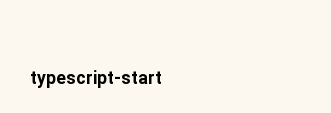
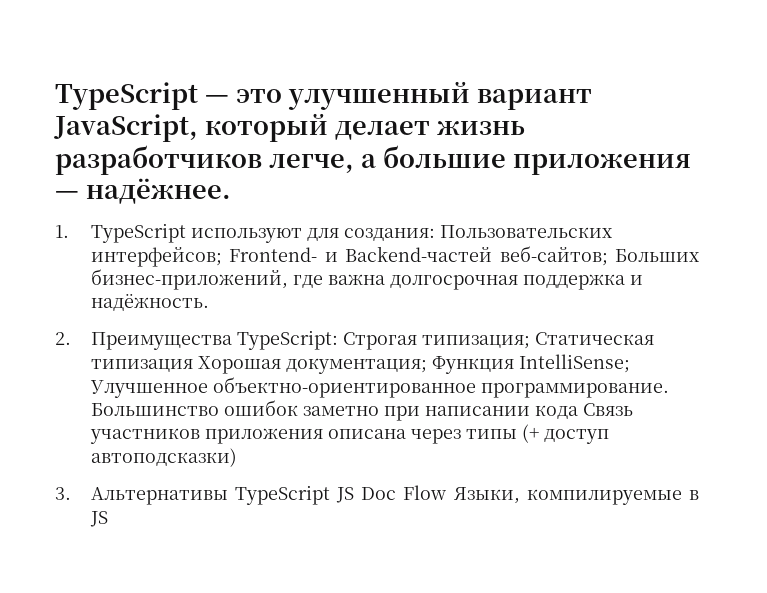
- typescript-start
+ TypeScript — это улучшенный вариант JavaScript, который делает жизнь разработчиков легче, а большие приложения — надёжнее.
+ 1. TypeScript используют для создания: Пользовательских интерфейсов; Frontend- и Backend-частей веб-сайтов; Больших бизнес-приложений, где важна долгосрочная поддержка и надёжность.
+ 2. Преимущества TypeScript: Строгая типизация; Статическая типизация Хорошая документация; Функция IntelliSense; Улучшенное объектно-ориентированное программирование. Большинство ошибок заметно при написании кода Связь участников приложения описана через типы (+ доступ автоподсказки)
+ 3. Альтернативы TypeScript JS Doc Flow Языки, компилируемые в JS

